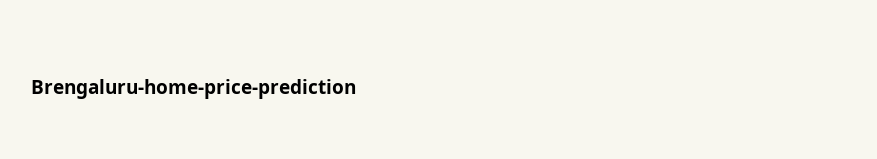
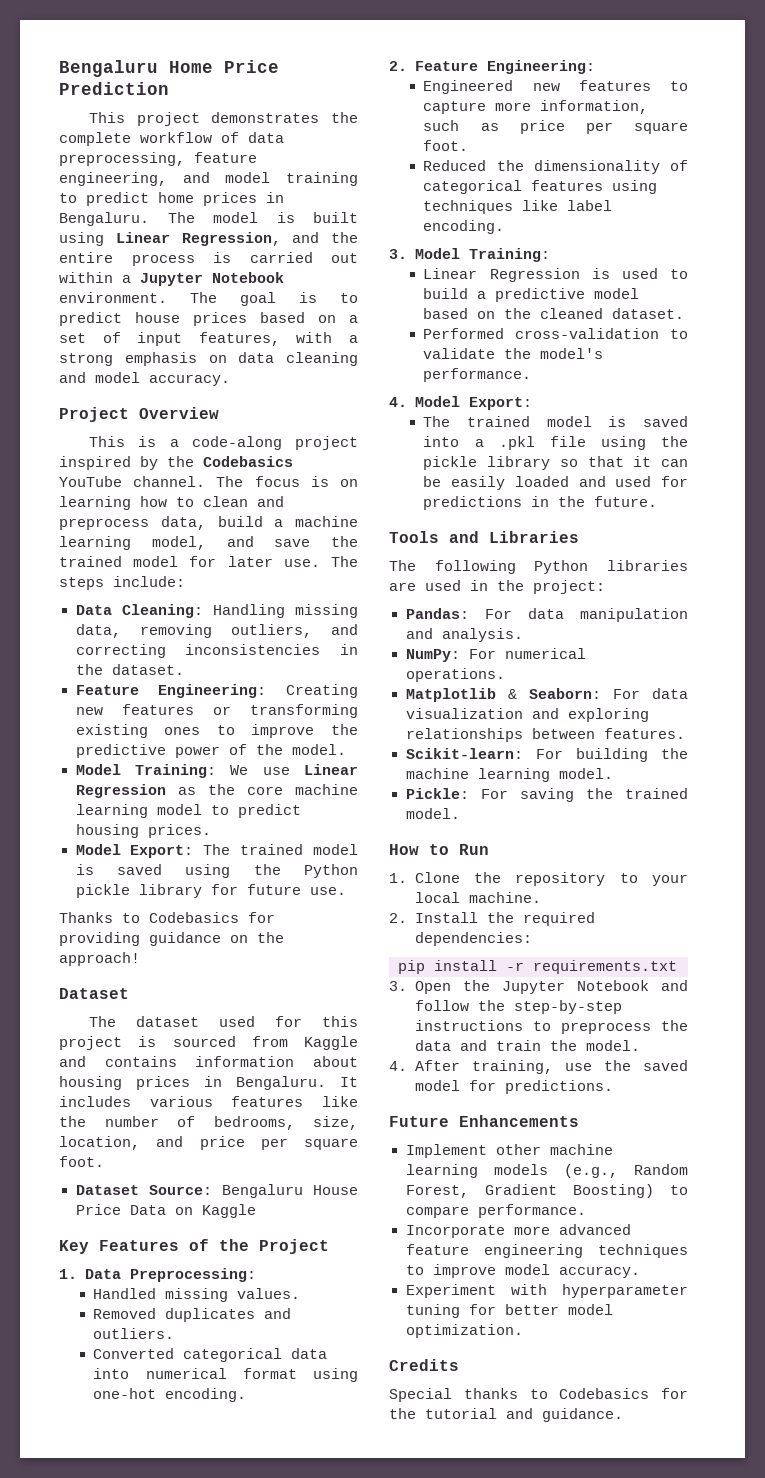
- Brengaluru-home-price-prediction
+ Bengaluru Home Price Prediction
+ This project demonstrates the complete workflow of data preprocessing, feature engineering, and model training to predict home prices in Bengaluru. The model is built using Linear Regression, and the entire process is carried out within a Jupyter Notebook environment. The goal is to predict house prices based on a set of input features, with a strong emphasis on data cleaning and model accuracy.
+ Project Overview
+ This is a code-along project inspired by the Codebasics YouTube channel. The focus is on learning how to clean and preprocess data, build a machine learning model, and save the trained model for later use. The steps include:
+ Data Cleaning: Handling missing data, removing outliers, and correcting inconsistencies in the dataset.
+ Feature Engineering: Creating new features or transforming existing ones to improve the predictive power of the model.
+ Model Training: We use Linear Regression as the core machine learning model to predict housing prices.
+ Model Export: The trained model is saved using the Python pickle library for future use.
+ Thanks to Codebasics for providing guidance on the approach!
+ Dataset
+ The dataset used for this project is sourced from Kaggle and contains information about housing prices in Bengaluru. It includes various features like the number of bedrooms, size, location, and price per square foot.
+ Dataset Source: Bengaluru House Price Data on Kaggle
+ Key Features of the Project
+ 1. Data Preprocessing:
+ Handled missing values.
+ Removed duplicates and outliers.
+ Converted categorical data into numerical format using one-hot encoding.
+ 2. Feature Engineering:
+ Engineered new features to capture more information, such as price per square foot.
+ Reduced the dimensionality of categorical features using techniques like label encoding.
+ 3. Model Training:
+ Linear Regression is used to build a predictive model based on the cleaned dataset.
+ Performed cross-validation to validate the model's performance.
+ 4. Model Export:
+ The trained model is saved into a .pkl file using the pickle library so that it can be easily loaded and used for predictions in the future.
+ Tools and Libraries
+ The following Python libraries are used in the project:
+ Pandas: For data manipulation and analysis.
+ NumPy: For numerical operations.
+ Matplotlib & Seaborn: For data visualization and exploring relationships between features.
+ Scikit-learn: For building the machine learning model.
+ Pickle: For saving the trained model.
+ How to Run
+ 1. Clone the repository to your local machine.
+ 2. Install the required dependencies:
+ pip install -r requirements.txt
+ 3. Open the Jupyter Notebook and follow the step-by-step instructions to preprocess the data and train the model.
+ 4. After training, use the saved model for predictions.
+ Future Enhancements
+ Implement other machine learning models (e.g., Random Forest, Gradient Boosting) to compare performance.
+ Incorporate more advanced feature engineering techniques to improve model accuracy.
+ Experiment with hyperparameter tuning for better model optimization.
+ Credits
+ Special thanks to Codebasics for the tutorial and guidance.

